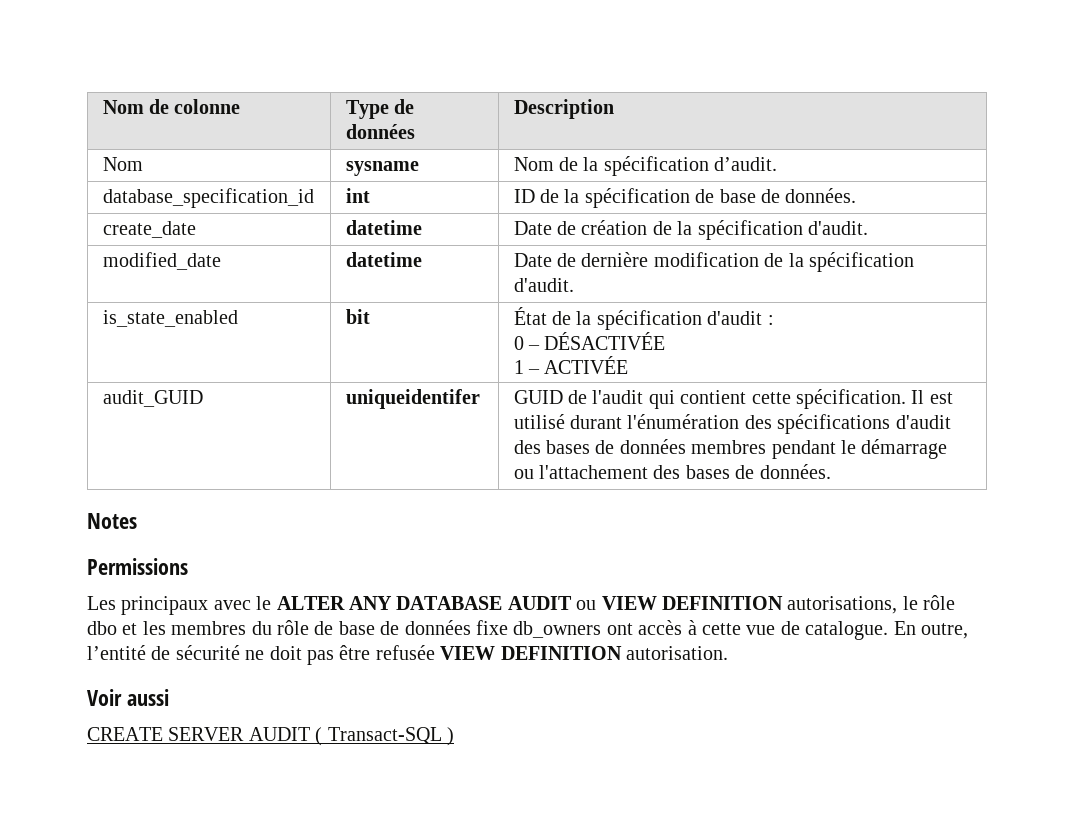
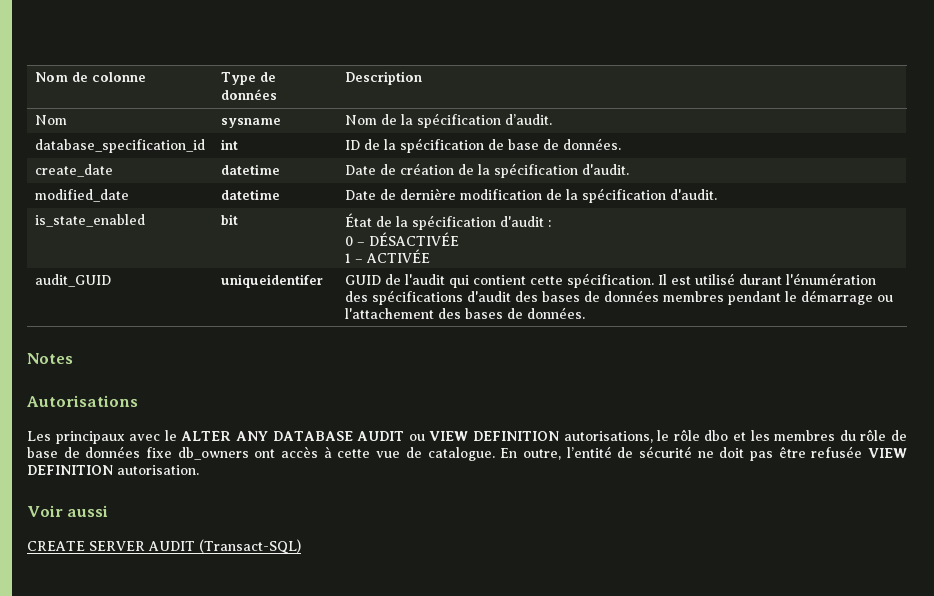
- Permissions
+ Autorisations
- CREATE SERVER AUDIT ( Transact-SQL )
+ CREATE SERVER AUDIT (Transact-SQL)

